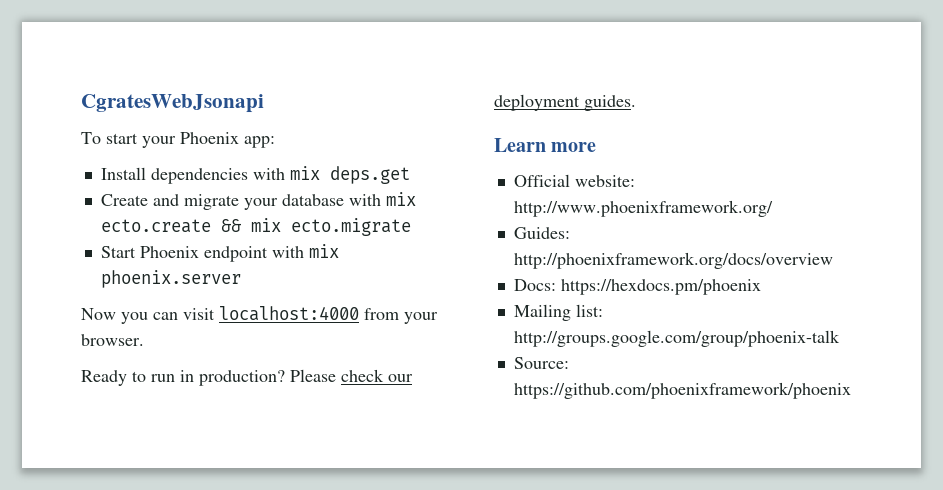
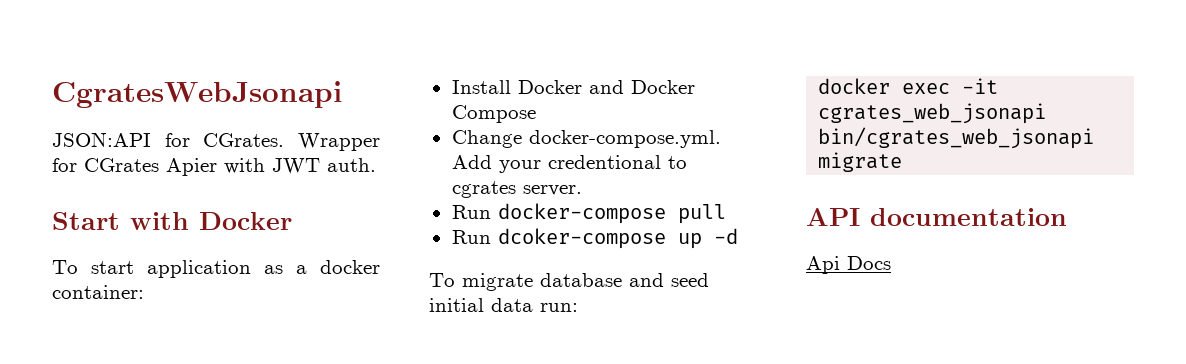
- To start your Phoenix app:
- Install dependencies with mix deps.get
- Create and migrate your database with mix ecto.create && mix ecto.migrate
- Start Phoenix endpoint with mix phoenix.server
- Now you can visit localhost:4000 from your browser.
- Ready to run in production? Please check our deployment guides.
- Learn more
- Official website: http://www.phoenixframework.org/
- Guides: http://phoenixframework.org/docs/overview
- Docs: https://hexdocs.pm/phoenix
- Mailing list: http://groups.google.com/group/phoenix-talk
- Source: https://github.com/phoenixframework/phoenix
+ JSON:API for CGrates. Wrapper for CGrates Apier with JWT auth.
+ Start with Docker
+ To start application as a docker container:
+ Install Docker and Docker Compose
+ Change docker-compose.yml. Add your credentional to cgrates server.
+ Run docker-compose pull
+ Run dcoker-compose up -d
+ To migrate database and seed initial data run:
+ docker exec -it cgrates_web_jsonapi bin/cgrates_web_jsonapi migrate
+ API documentation
+ Api Docs

